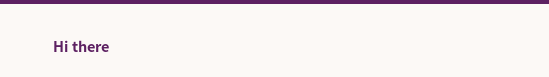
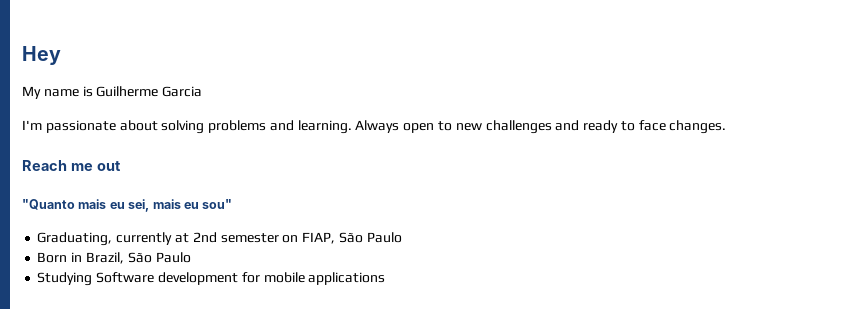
- Hi there
+ Hey
+ My name is Guilherme Garcia
+ I'm passionate about solving problems and learning. Always open to new challenges and ready to face changes.
+ Reach me out
+ "Quanto mais eu sei, mais eu sou"
+ Graduating, currently at 2nd semester on FIAP, São Paulo
+ Born in Brazil, São Paulo
+ Studying Software development for mobile applications

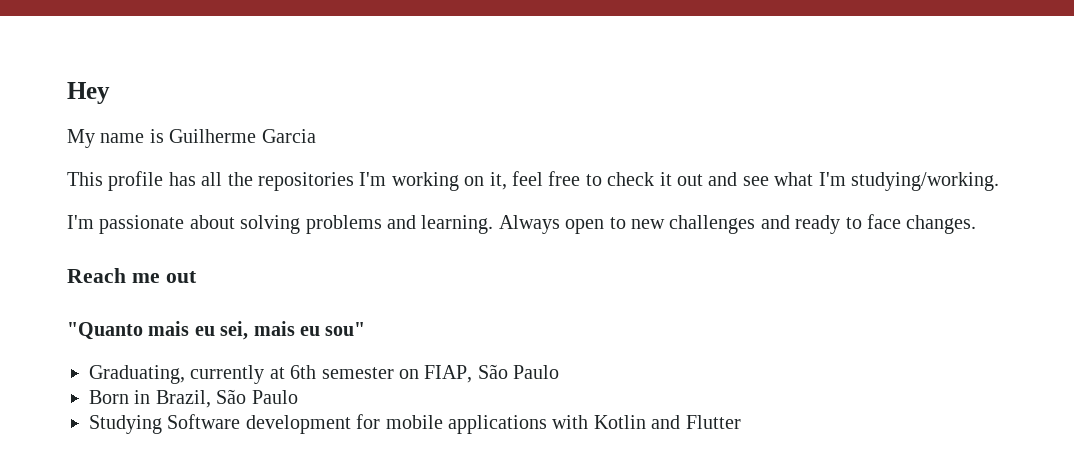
+ This profile has all the repositories I'm working on it, feel free to check it out and see what I'm studying/working.
- Graduating, currently at 2nd semester on FIAP, São Paulo
+ Graduating, currently at 6th semester on FIAP, São Paulo
- Studying Software development for mobile applications
+ Studying Software development for mobile applications with Kotlin and Flutter

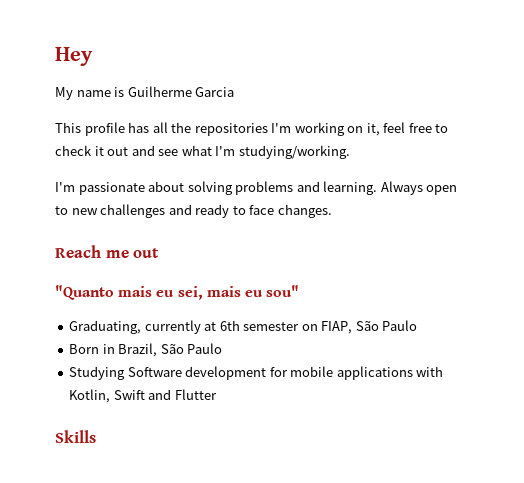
- Studying Software development for mobile applications with Kotlin and Flutter
+ Studying Software development for mobile applications with Kotlin, Swift and Flutter
+ Skills

